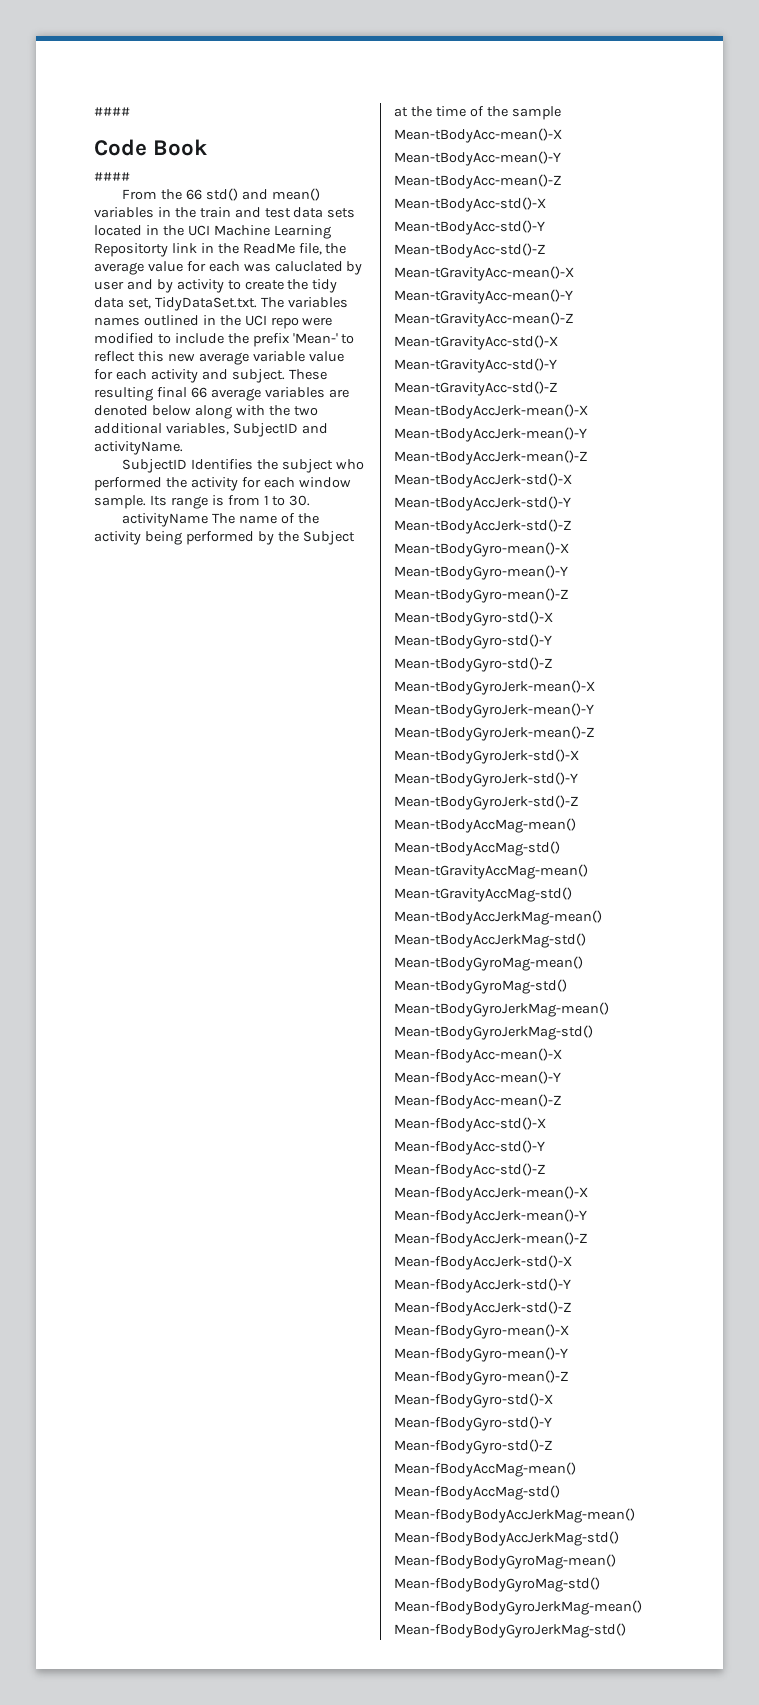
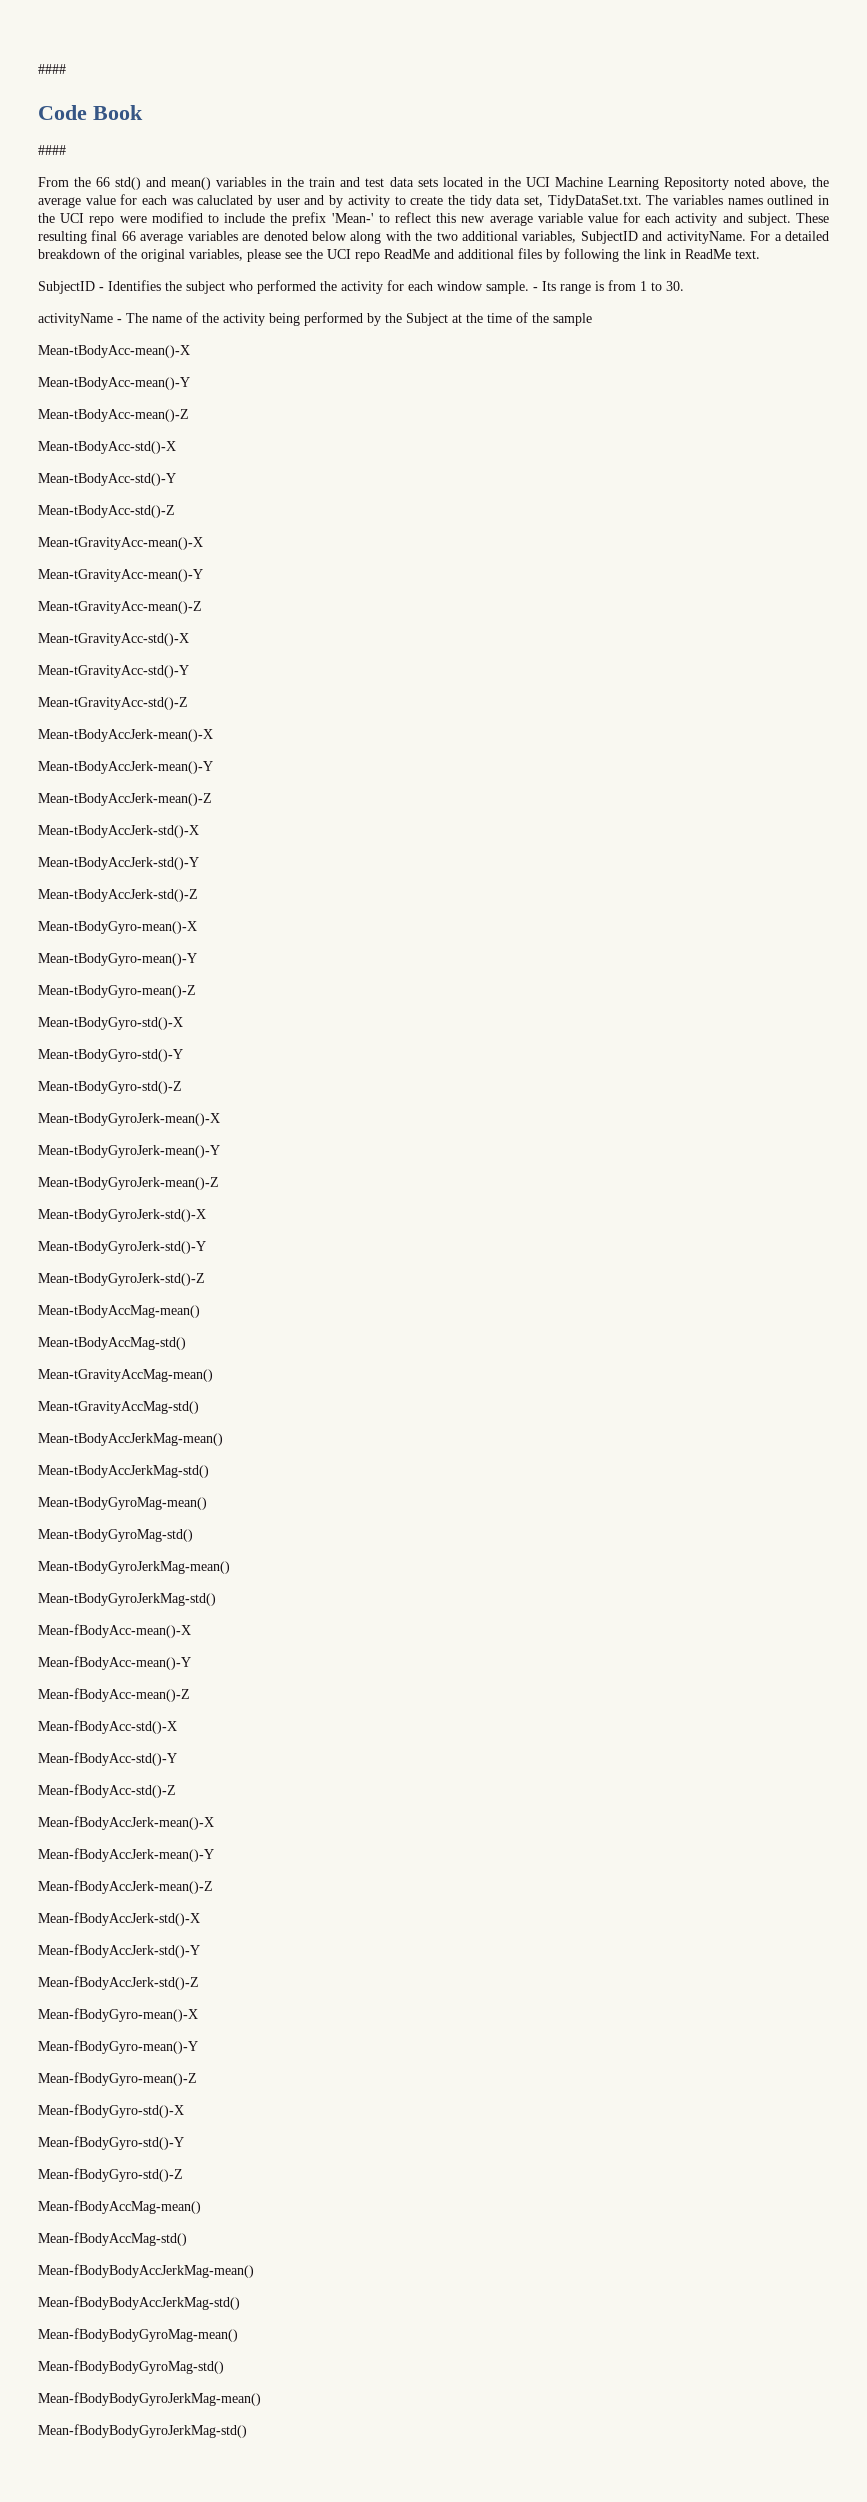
- From the 66 std() and mean() variables in the train and test data sets located in the UCI Machine Learning Repositorty link in the ReadMe file, the average value for each was caluclated by user and by activity to create the tidy data set, TidyDataSet.txt. The variables names outlined in the UCI repo were modified to include the prefix 'Mean-' to reflect this new average variable value for each activity and subject.
+ From the 66 std() and mean() variables in the train and test data sets located in the UCI Machine Learning Repositorty noted above, the average value for each was caluclated by user and by activity to create the tidy data set, TidyDataSet.txt. The variables names outlined in the UCI repo were modified to include the prefix 'Mean-' to reflect this new average variable value for each activity and subject.
- These resulting final 66 average variables are denoted below along with the two additional variables, SubjectID and activityName.
- SubjectID Identifies the subject who performed the activity for each window sample.
+ These resulting final 66 average variables are denoted below along with the two additional variables, SubjectID and activityName. For a detailed breakdown of the original variables, please see the UCI repo ReadMe and additional files by following the link in ReadMe text.
+ SubjectID - Identifies the subject who performed the activity for each window sample.
- Its range is from 1 to 30.
+ - Its range is from 1 to 30.
- activityName The name of the activity being performed by the Subject at the time of the sample
+ activityName - The name of the activity being performed by the Subject at the time of the sample

